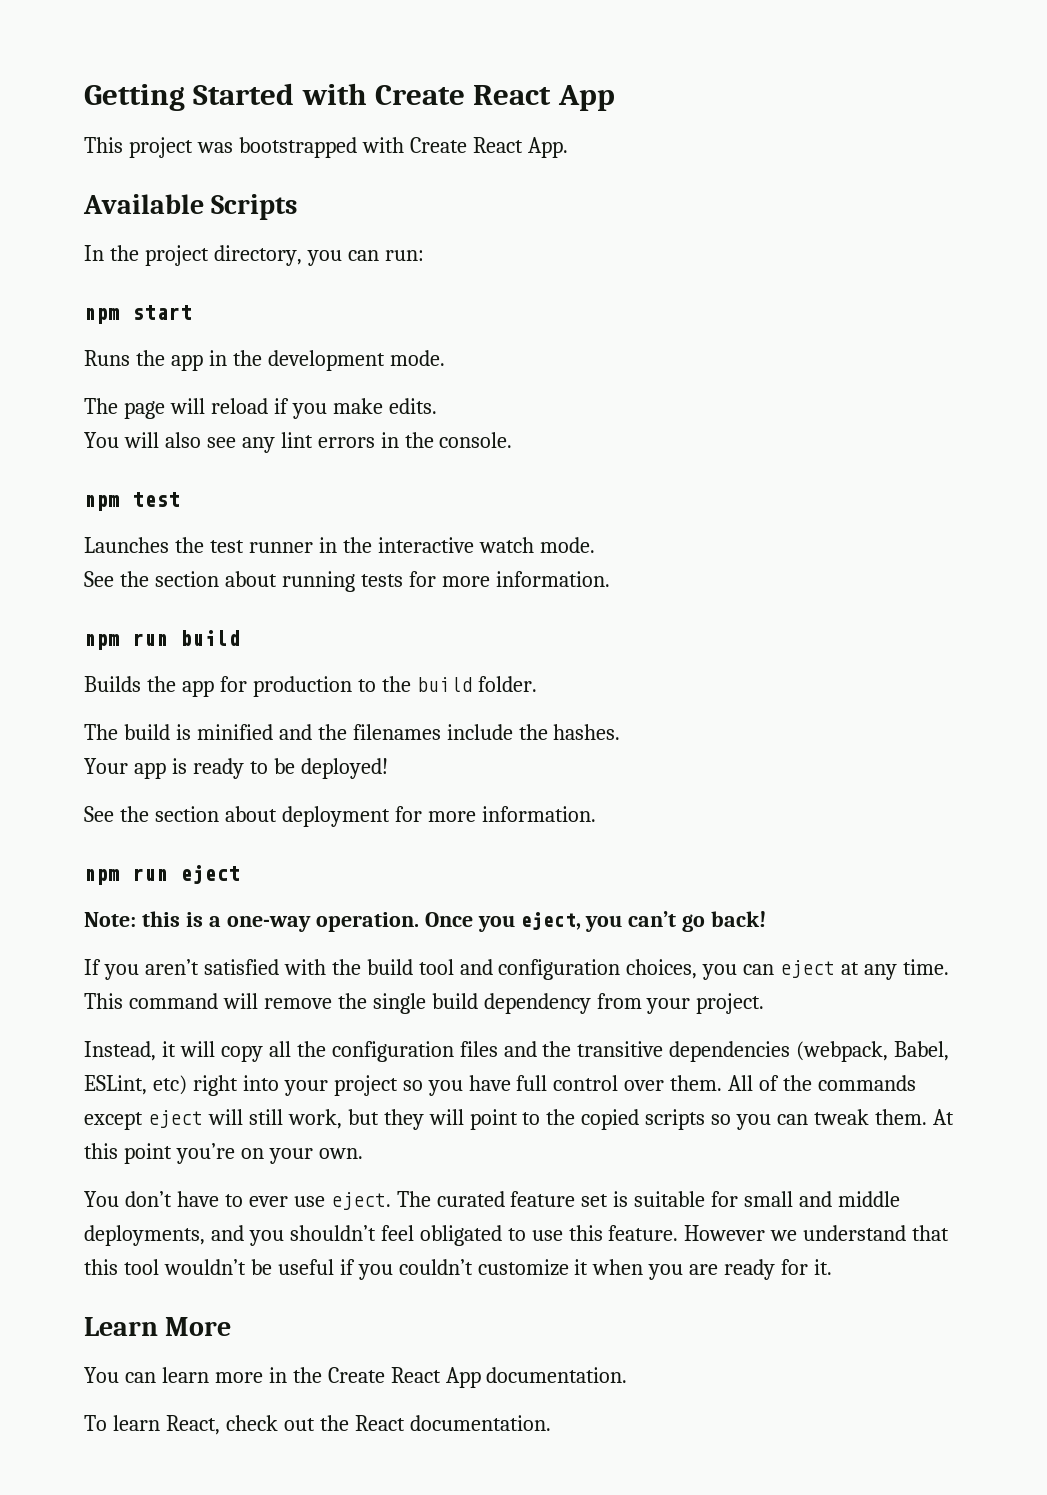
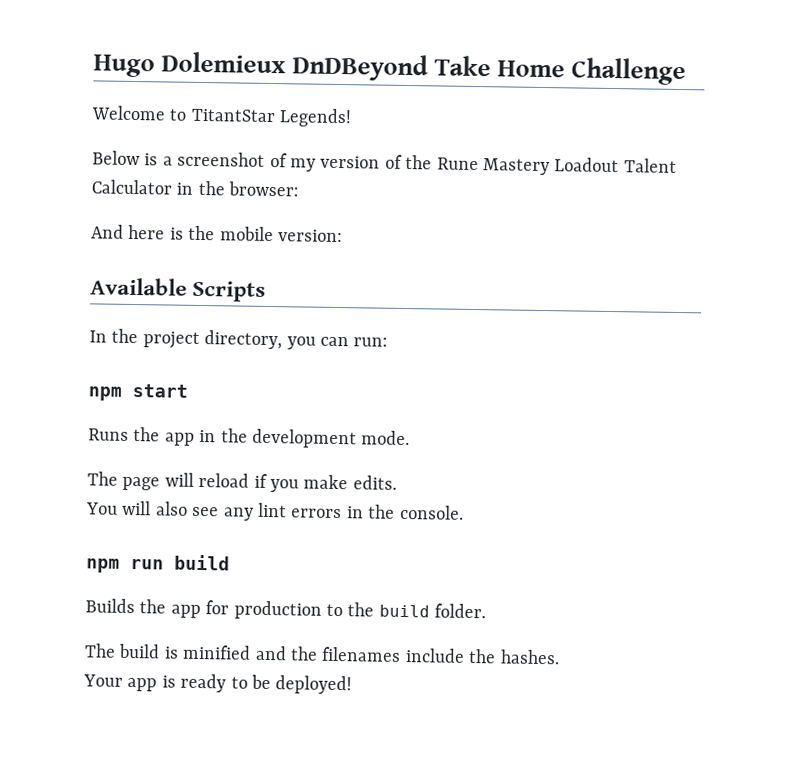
- Getting Started with Create React App
- This project was bootstrapped with Create React App.
+ Hugo Dolemieux DnDBeyond Take Home Challenge
+ Welcome to TitantStar Legends!
+ Below is a screenshot of my version of the Rune Mastery Loadout Talent Calculator in the browser:
+ And here is the mobile version:
- npm test
- Launches the test runner in the interactive watch mode.
- See the section about running tests for more information.
- See the section about deployment for more information.
- npm run eject
- Note: this is a one-way operation. Once you eject, you can’t go back!
- If you aren’t satisfied with the build tool and configuration choices, you can eject at any time. This command will remove the single build dependency from your project.
- Instead, it will copy all the configuration files and the transitive dependencies (webpack, Babel, ESLint, etc) right into your project so you have full control over them. All of the commands except eject will still work, but they will point to the copied scripts so you can tweak them. At this point you’re on your own.
- You don’t have to ever use eject. The curated feature set is suitable for small and middle deployments, and you shouldn’t feel obligated to use this feature. However we understand that this tool wouldn’t be useful if you couldn’t customize it when you are ready for it.
- Learn More
- You can learn more in the Create React App documentation.
- To learn React, check out the React documentation.

